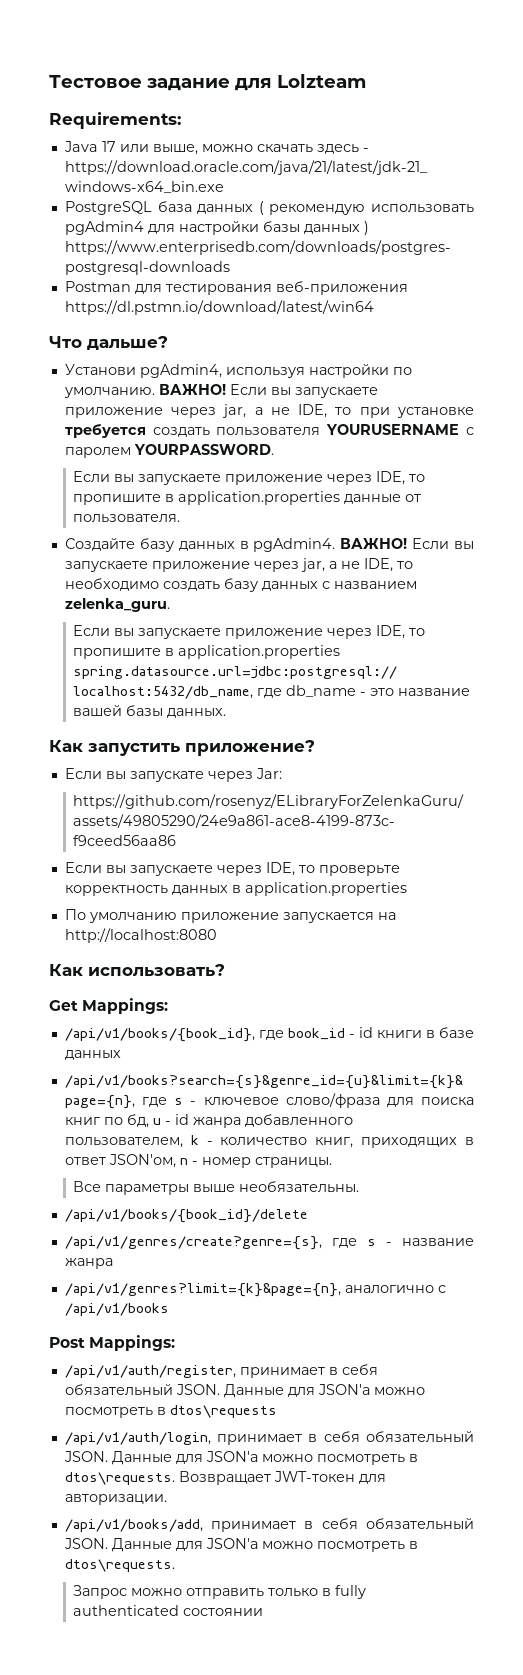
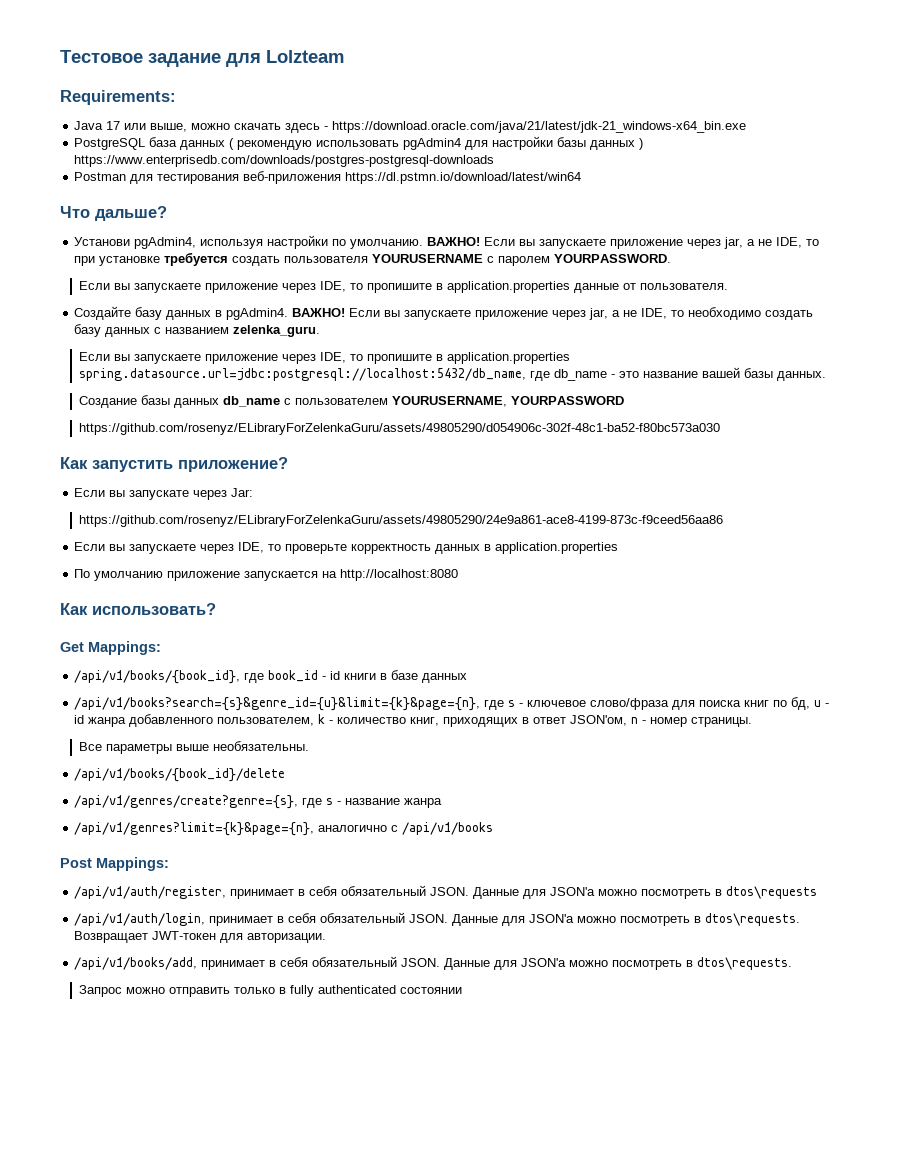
+ Создание базы данных db_name с пользователем YOURUSERNAME, YOURPASSWORD
+ https://github.com/rosenyz/ELibraryForZelenkaGuru/assets/49805290/d054906c-302f-48c1-ba52-f80bc573a030

